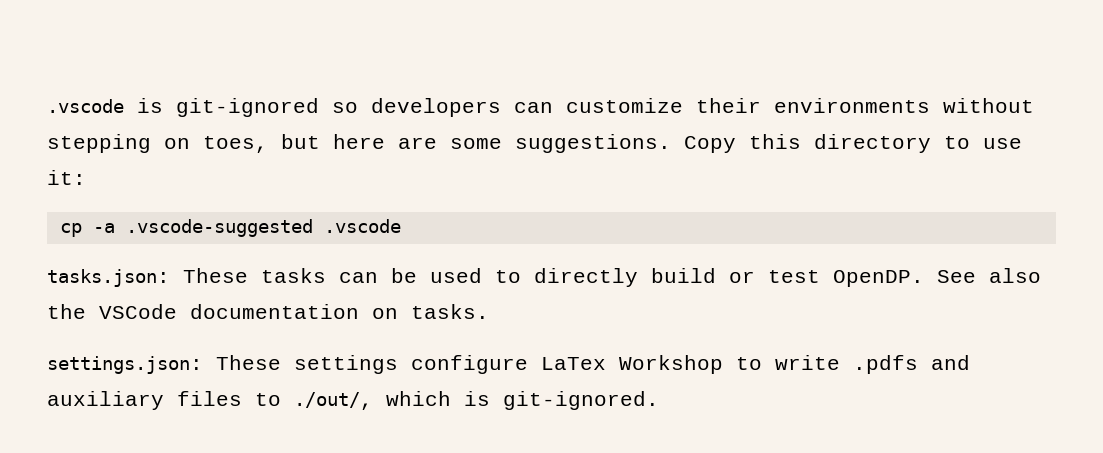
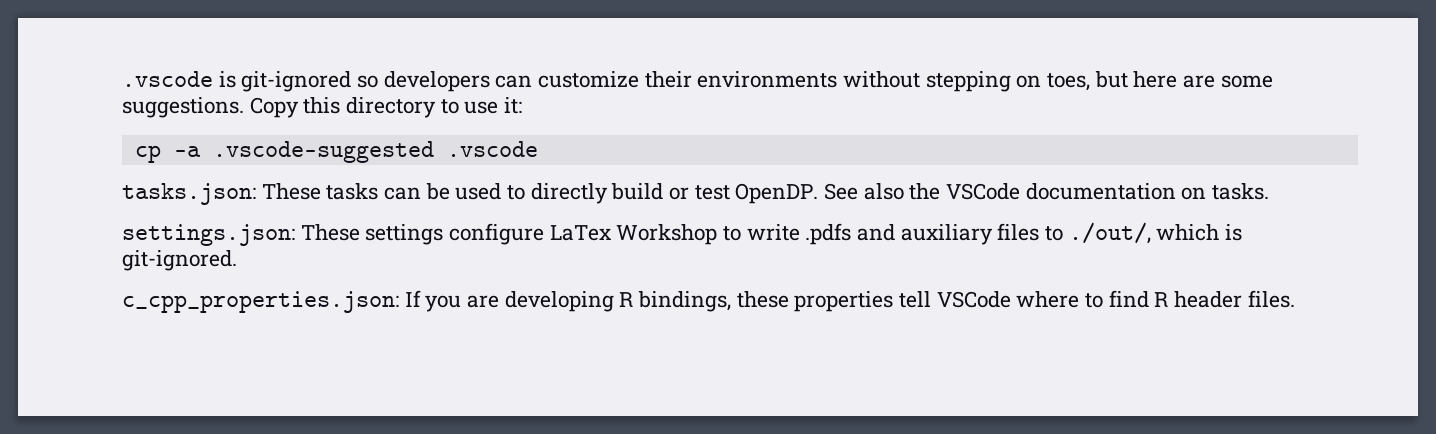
+ c_cpp_properties.json: If you are developing R bindings, these properties tell VSCode where to find R header files.

